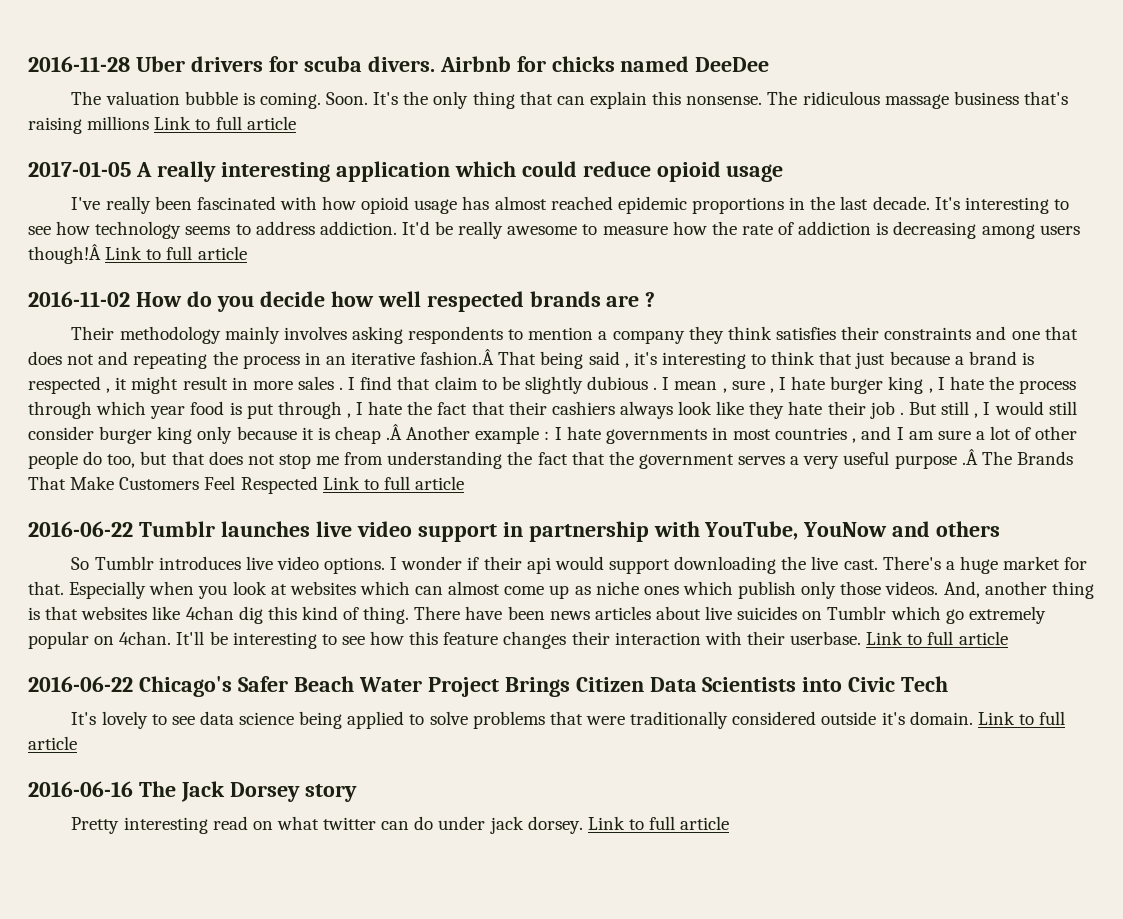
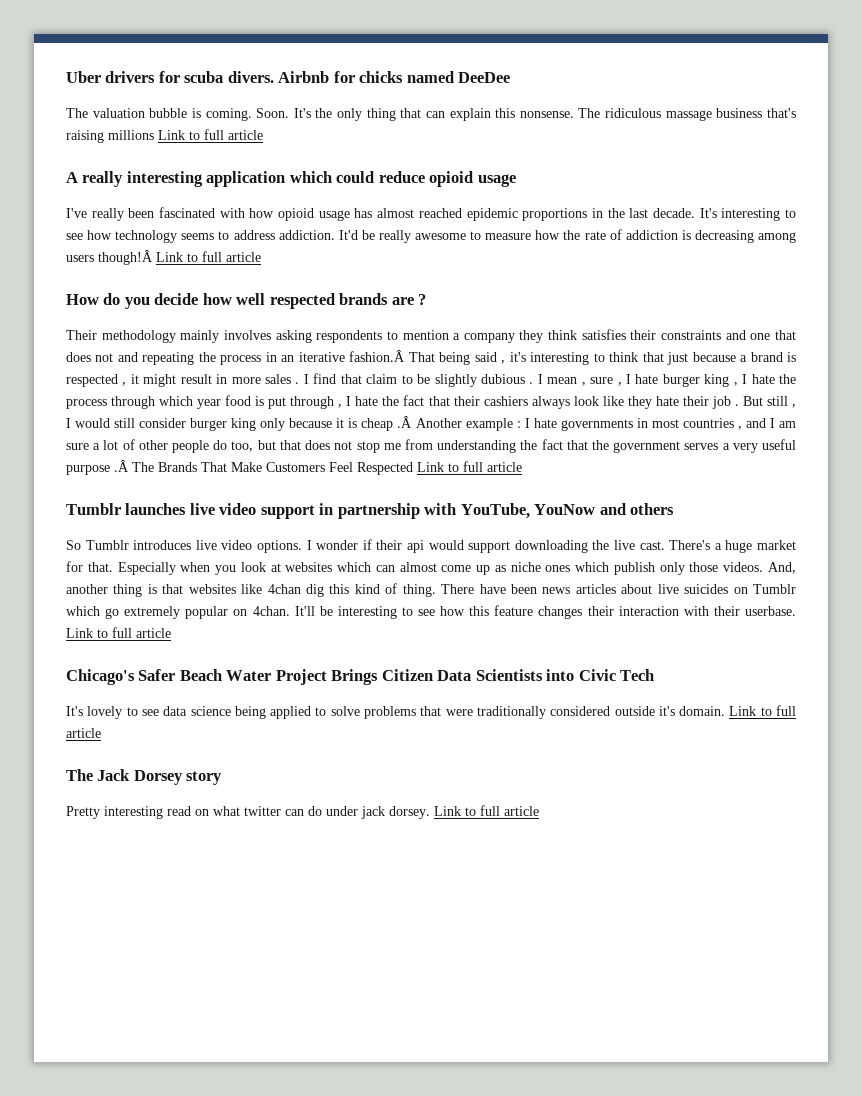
- 2016-11-28 Uber drivers for scuba divers.
+ Uber drivers for scuba divers.
- 2017-01-05 A really interesting application which could reduce opioid usage
+ A really interesting application which could reduce opioid usage
- 2016-11-02 How do you decide how well respected brands are ?
+ How do you decide how well respected brands are ?
- 2016-06-22 Tumblr launches live video support in partnership with YouTube, YouNow and others
+ Tumblr launches live video support in partnership with YouTube, YouNow and others
- 2016-06-22 Chicago's Safer Beach Water Project Brings Citizen Data Scientists into Civic Tech
+ Chicago's Safer Beach Water Project Brings Citizen Data Scientists into Civic Tech
- 2016-06-16 The Jack Dorsey story
+ The Jack Dorsey story

